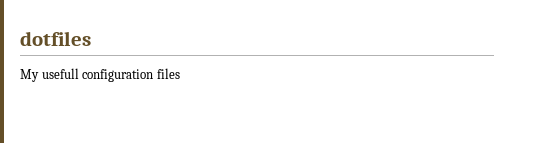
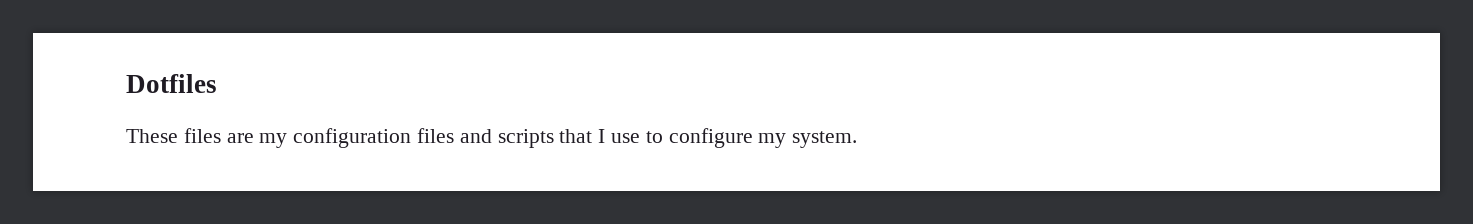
- dotfiles
- My usefull configuration files
+ Dotfiles
+ These files are my configuration files and scripts that I use to configure my system.

